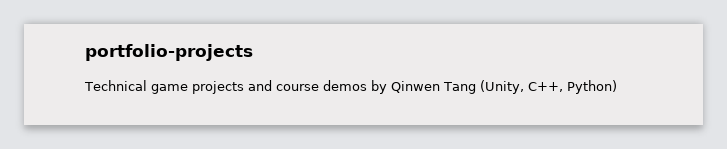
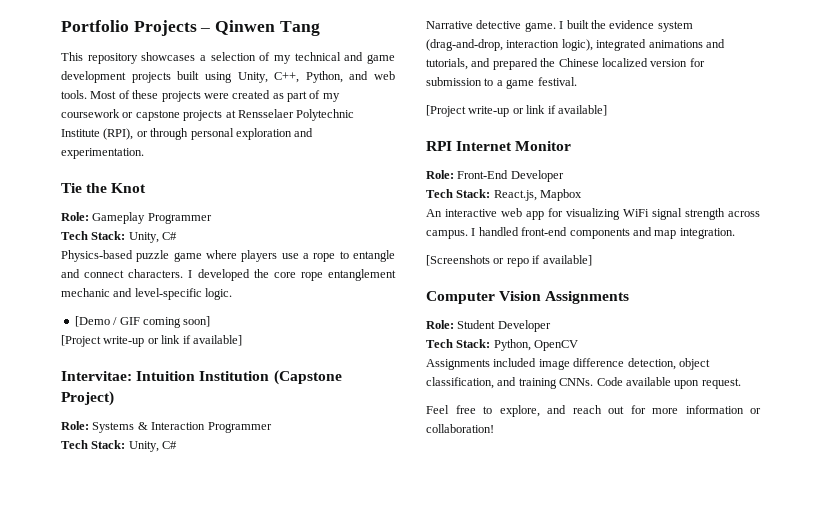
- portfolio-projects
- Technical game projects and course demos by Qinwen Tang (Unity, C++, Python)
+ Portfolio Projects – Qinwen Tang
+ This repository showcases a selection of my technical and game development projects built using Unity, C++, Python, and web tools. Most of these projects were created as part of my coursework or capstone projects at Rensselaer Polytechnic Institute (RPI), or through personal exploration and experimentation.
+ Tie the Knot
+ Role: Gameplay Programmer
+ Tech Stack: Unity, C#
+ Physics-based puzzle game where players use a rope to entangle and connect characters. I developed the core rope entanglement mechanic and level-specific logic.
+ [Demo / GIF coming soon]
+ [Project write-up or link if available]
+ Intervitae: Intuition Institution (Capstone Project)
+ Role: Systems & Interaction Programmer
+ Tech Stack: Unity, C#
+ Narrative detective game. I built the evidence system (drag-and-drop, interaction logic), integrated animations and tutorials, and prepared the Chinese localized version for submission to a game festival.
+ [Project write-up or link if available]
+ RPI Internet Monitor
+ Role: Front-End Developer
+ Tech Stack: React.js, Mapbox
+ An interactive web app for visualizing WiFi signal strength across campus. I handled front-end components and map integration.
+ [Screenshots or repo if available]
+ Computer Vision Assignments
+ Role: Student Developer
+ Tech Stack: Python, OpenCV
+ Assignments included image difference detection, object classification, and training CNNs. Code available upon request.
+ Feel free to explore, and reach out for more information or collaboration!

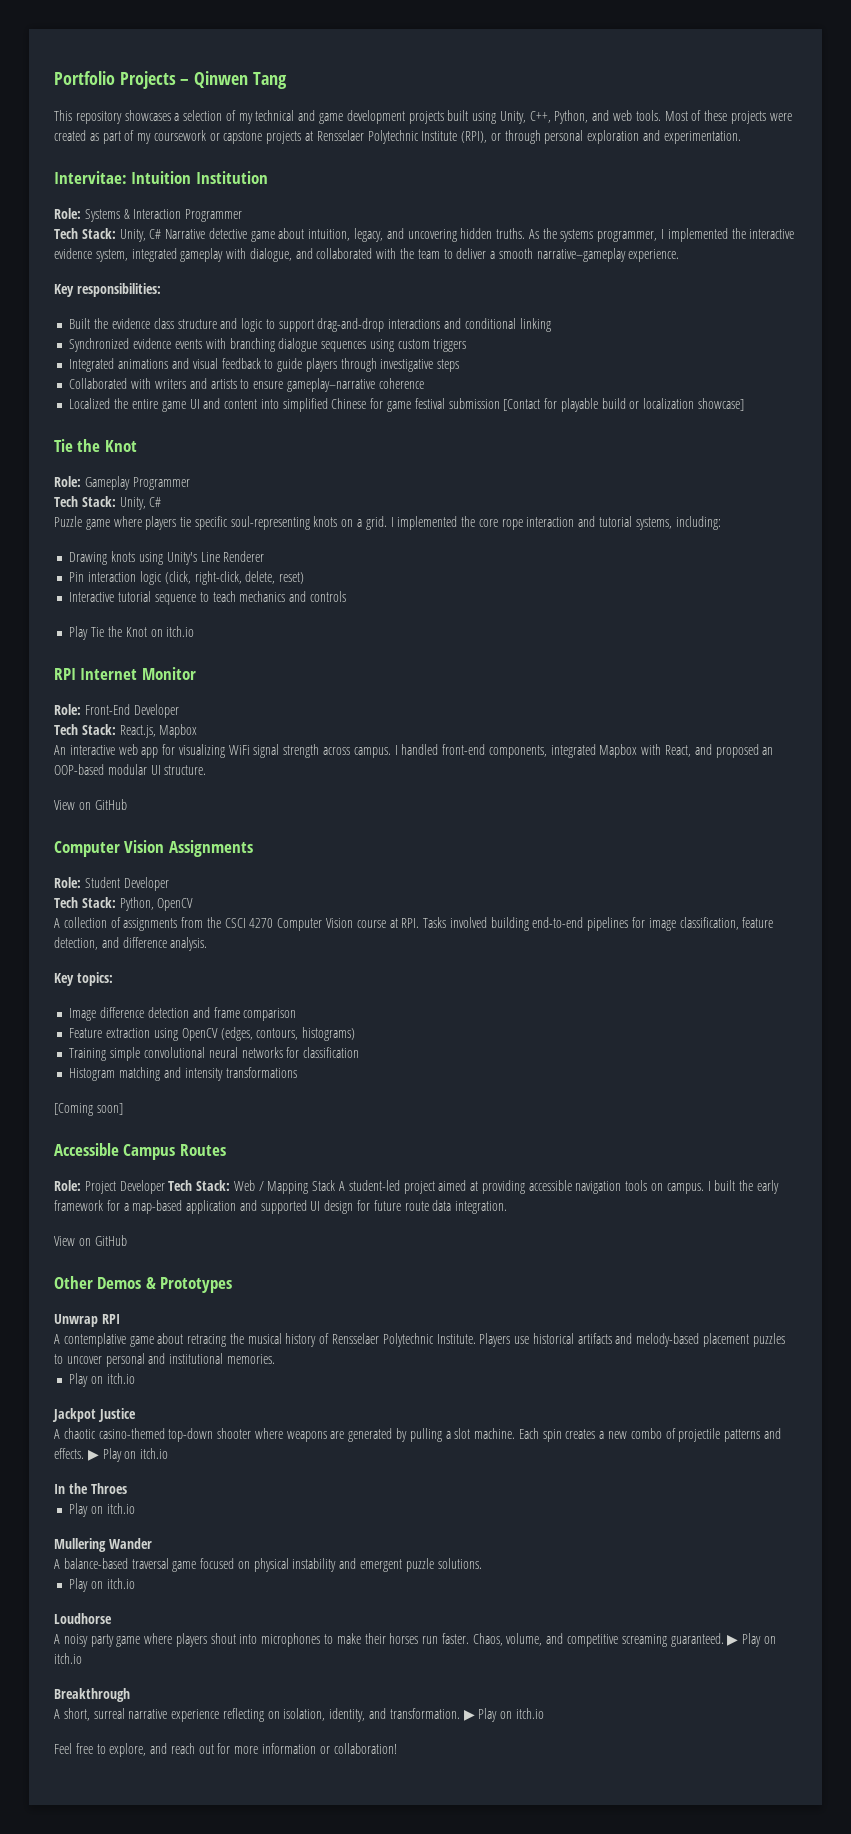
+ Intervitae: Intuition Institution
+ Role: Systems & Interaction Programmer
+ Tech Stack: Unity, C# Narrative detective game about intuition, legacy, and uncovering hidden truths. As the systems programmer, I implemented the interactive evidence system, integrated gameplay with dialogue, and collaborated with the team to deliver a smooth narrative–gameplay experience.
+ Key responsibilities:
+ Built the evidence class structure and logic to support drag-and-drop interactions and conditional linking
+ Synchronized evidence events with branching dialogue sequences using custom triggers
+ Integrated animations and visual feedback to guide players through investigative steps
+ Collaborated with writers and artists to ensure gameplay–narrative coherence
+ Localized the entire game UI and content into simplified Chinese for game festival submission [Contact for playable build or localization showcase]
- Physics-based puzzle game where players use a rope to entangle and connect characters. I developed the core rope entanglement mechanic and level-specific logic.
- [Demo / GIF coming soon]
- [Project write-up or link if available]
- Intervitae: Intuition Institution (Capstone Project)
- Role: Systems & Interaction Programmer
- Tech Stack: Unity, C#
- Narrative detective game. I built the evidence system (drag-and-drop, interaction logic), integrated animations and tutorials, and prepared the Chinese localized version for submission to a game festival.
- [Project write-up or link if available]
+ Puzzle game where players tie specific soul-representing knots on a grid. I implemented the core rope interaction and tutorial systems, including:
+ Drawing knots using Unity's Line Renderer
+ Pin interaction logic (click, right-click, delete, reset)
+ Interactive tutorial sequence to teach mechanics and controls
+ Play Tie the Knot on itch.io
- I handled front-end components and map integration.
- [Screenshots or repo if available]
+ I handled front-end components, integrated Mapbox with React, and proposed an OOP-based modular UI structure.
+ View on GitHub
- Assignments included image difference detection, object classification, and training CNNs. Code available upon request.
+ A collection of assignments from the CSCI 4270 Computer Vision course at RPI. Tasks involved building end-to-end pipelines for image classification, feature detection, and difference analysis.
+ Key topics:
+ Image difference detection and frame comparison
+ Feature extraction using OpenCV (edges, contours, histograms)
+ Training simple convolutional neural networks for classification
+ Histogram matching and intensity transformations
+ [Coming soon]
+ Accessible Campus Routes
+ Role: Project Developer Tech Stack: Web / Mapping Stack A student-led project aimed at providing accessible navigation tools on campus. I built the early framework for a map-based application and supported UI design for future route data integration.
+ View on GitHub
+ Other Demos & Prototypes
+ Unwrap RPI
+ A contemplative game about retracing the musical history of Rensselaer Polytechnic Institute. Players use historical artifacts and melody-based placement puzzles to uncover personal and institutional memories.
+ Play on itch.io
+ Jackpot Justice
+ A chaotic casino-themed top-down shooter where weapons are generated by pulling a slot machine. Each spin creates a new combo of projectile patterns and effects. ▶ Play on itch.io
+ In the Throes
+ Play on itch.io
+ Mullering Wander
+ A balance-based traversal game focused on physical instability and emergent puzzle solutions.
+ Play on itch.io
+ Loudhorse
+ A noisy party game where players shout into microphones to make their horses run faster. Chaos, volume, and competitive screaming guaranteed. ▶ Play on itch.io
+ Breakthrough
+ A short, surreal narrative experience reflecting on isolation, identity, and transformation. ▶ Play on itch.io

